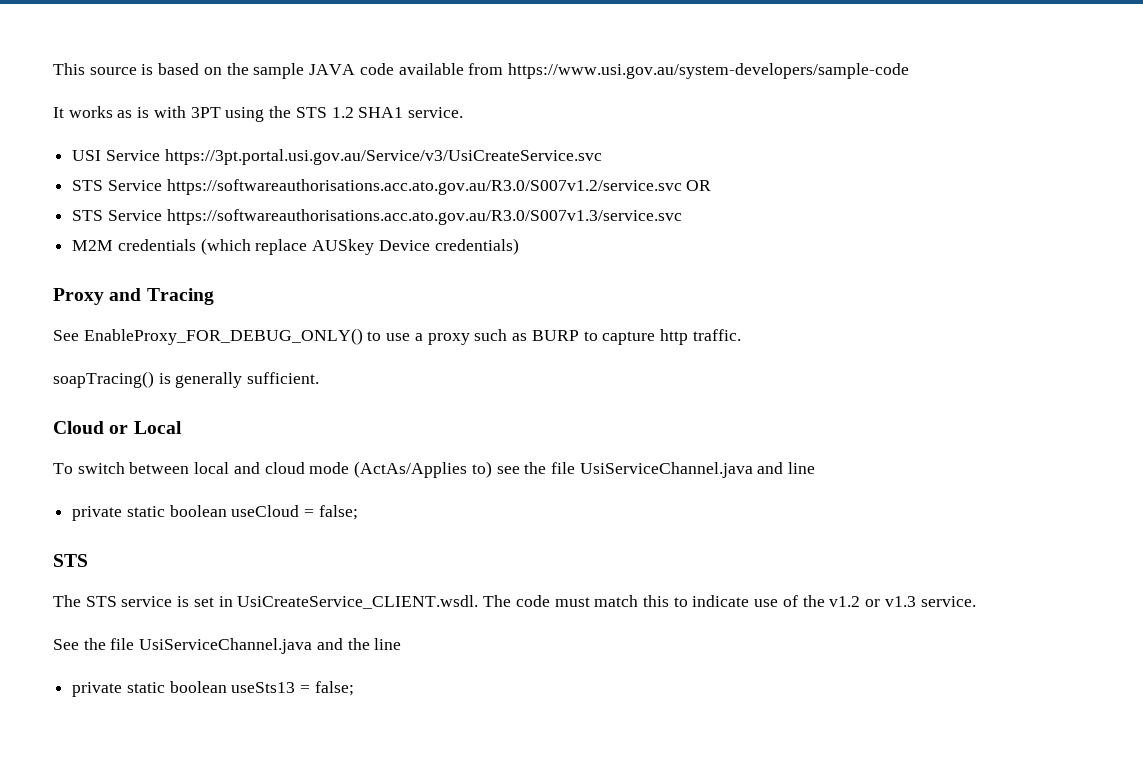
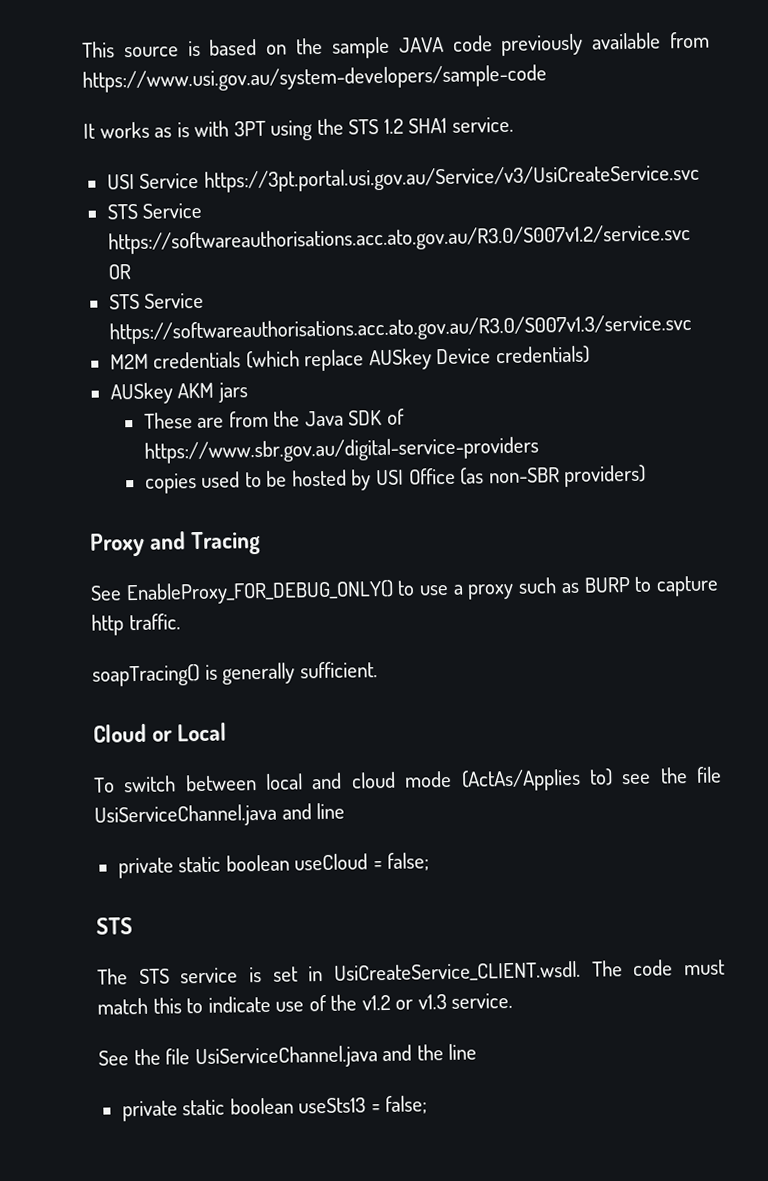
- This source is based on the sample JAVA code available from https://www.usi.gov.au/system-developers/sample-code
+ This source is based on the sample JAVA code previously available from https://www.usi.gov.au/system-developers/sample-code
+ AUSkey AKM jars
+ These are from the Java SDK of https://www.sbr.gov.au/digital-service-providers
+ copies used to be hosted by USI Office (as non-SBR providers)

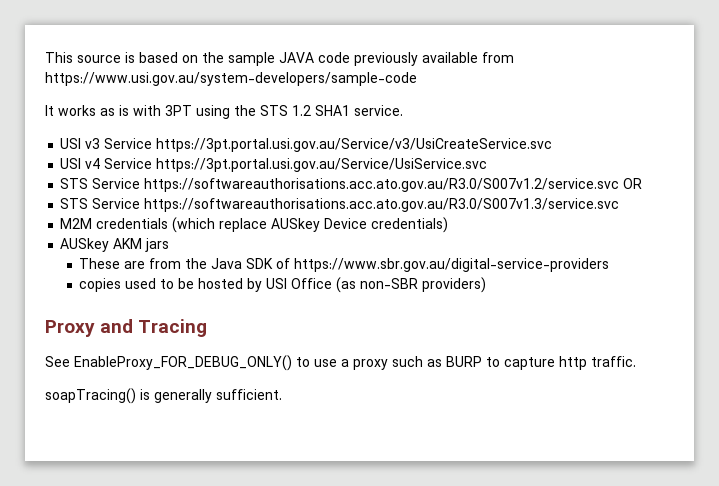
- USI Service https://3pt.portal.usi.gov.au/Service/v3/UsiCreateService.svc
+ USI v3 Service https://3pt.portal.usi.gov.au/Service/v3/UsiCreateService.svc
+ USI v4 Service https://3pt.portal.usi.gov.au/Service/UsiService.svc
- Cloud or Local
- To switch between local and cloud mode (ActAs/Applies to) see the file UsiServiceChannel.java and line
- private static boolean useCloud = false;
- STS
- The STS service is set in UsiCreateService_CLIENT.wsdl. The code must match this to indicate use of the v1.2 or v1.3 service.
- See the file UsiServiceChannel.java and the line
- private static boolean useSts13 = false;

